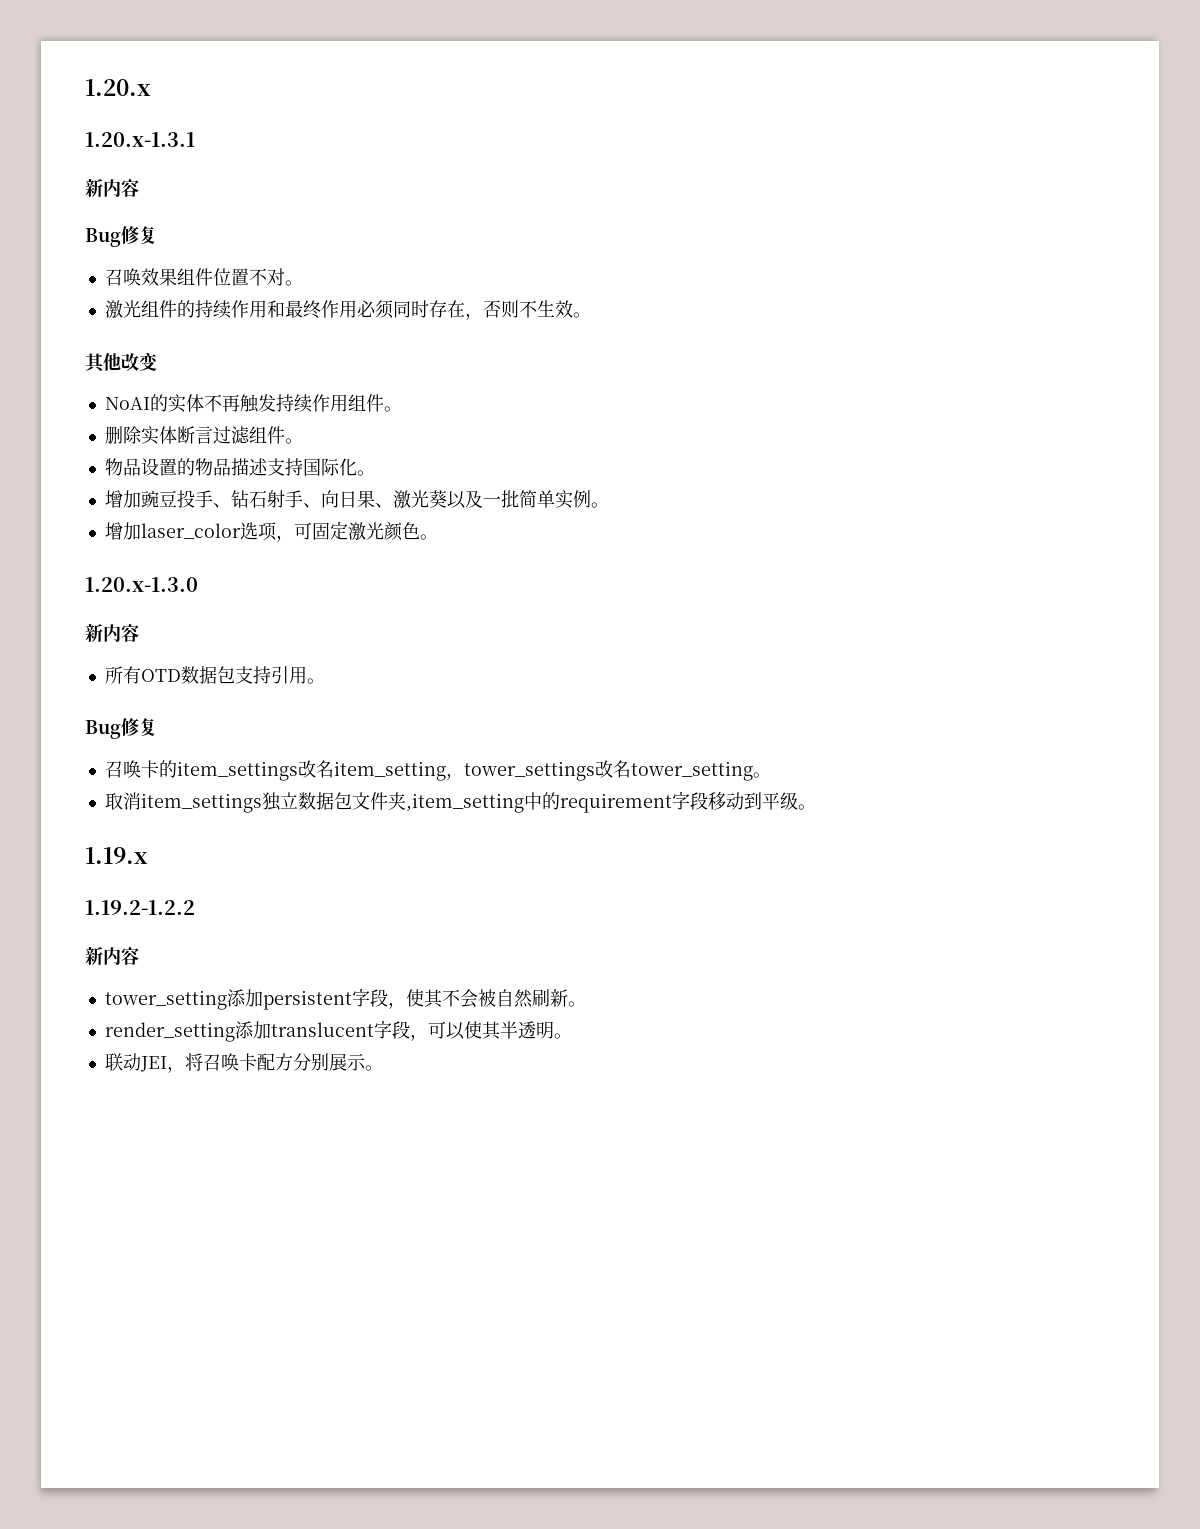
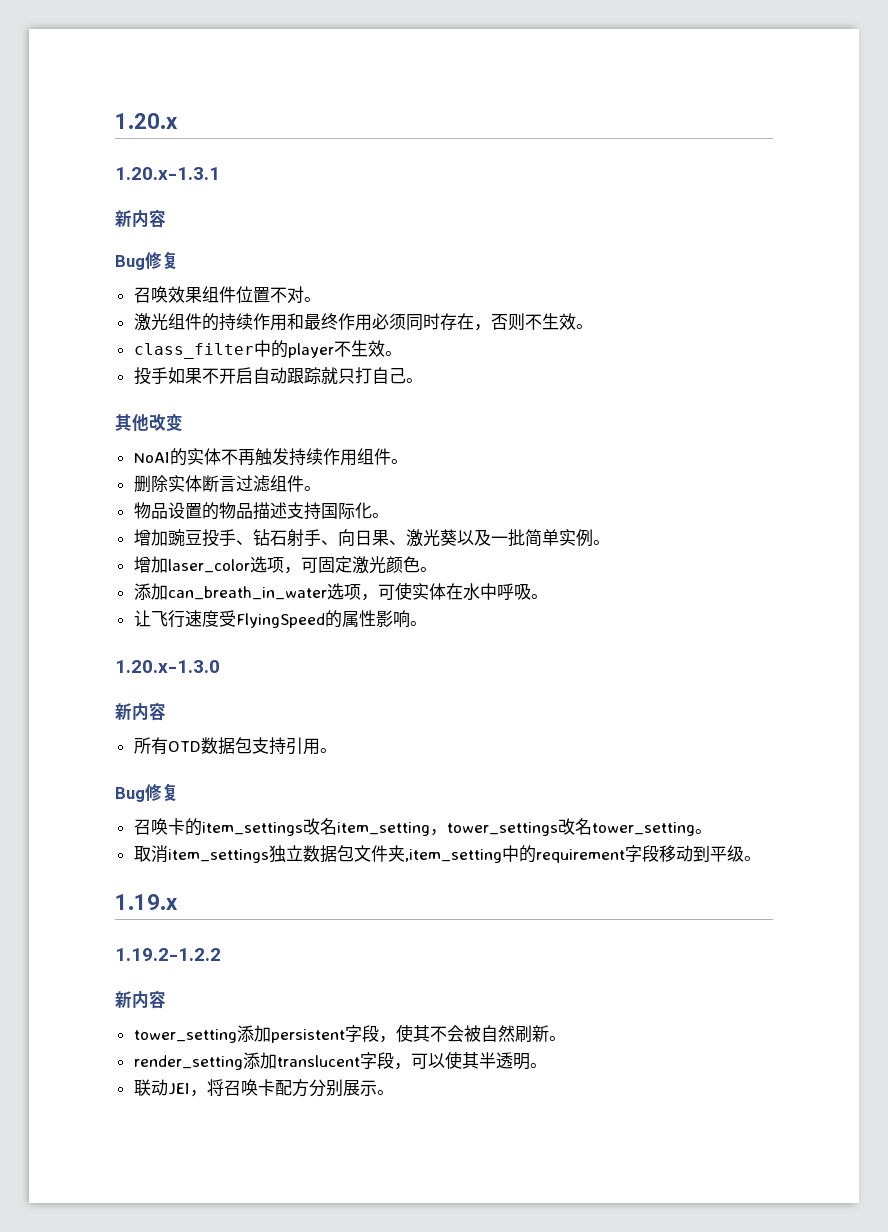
+ class_filter中的player不生效。
+ 投手如果不开启自动跟踪就只打自己。
+ 添加can_breath_in_water选项，可使实体在水中呼吸。
+ 让飞行速度受FlyingSpeed的属性影响。

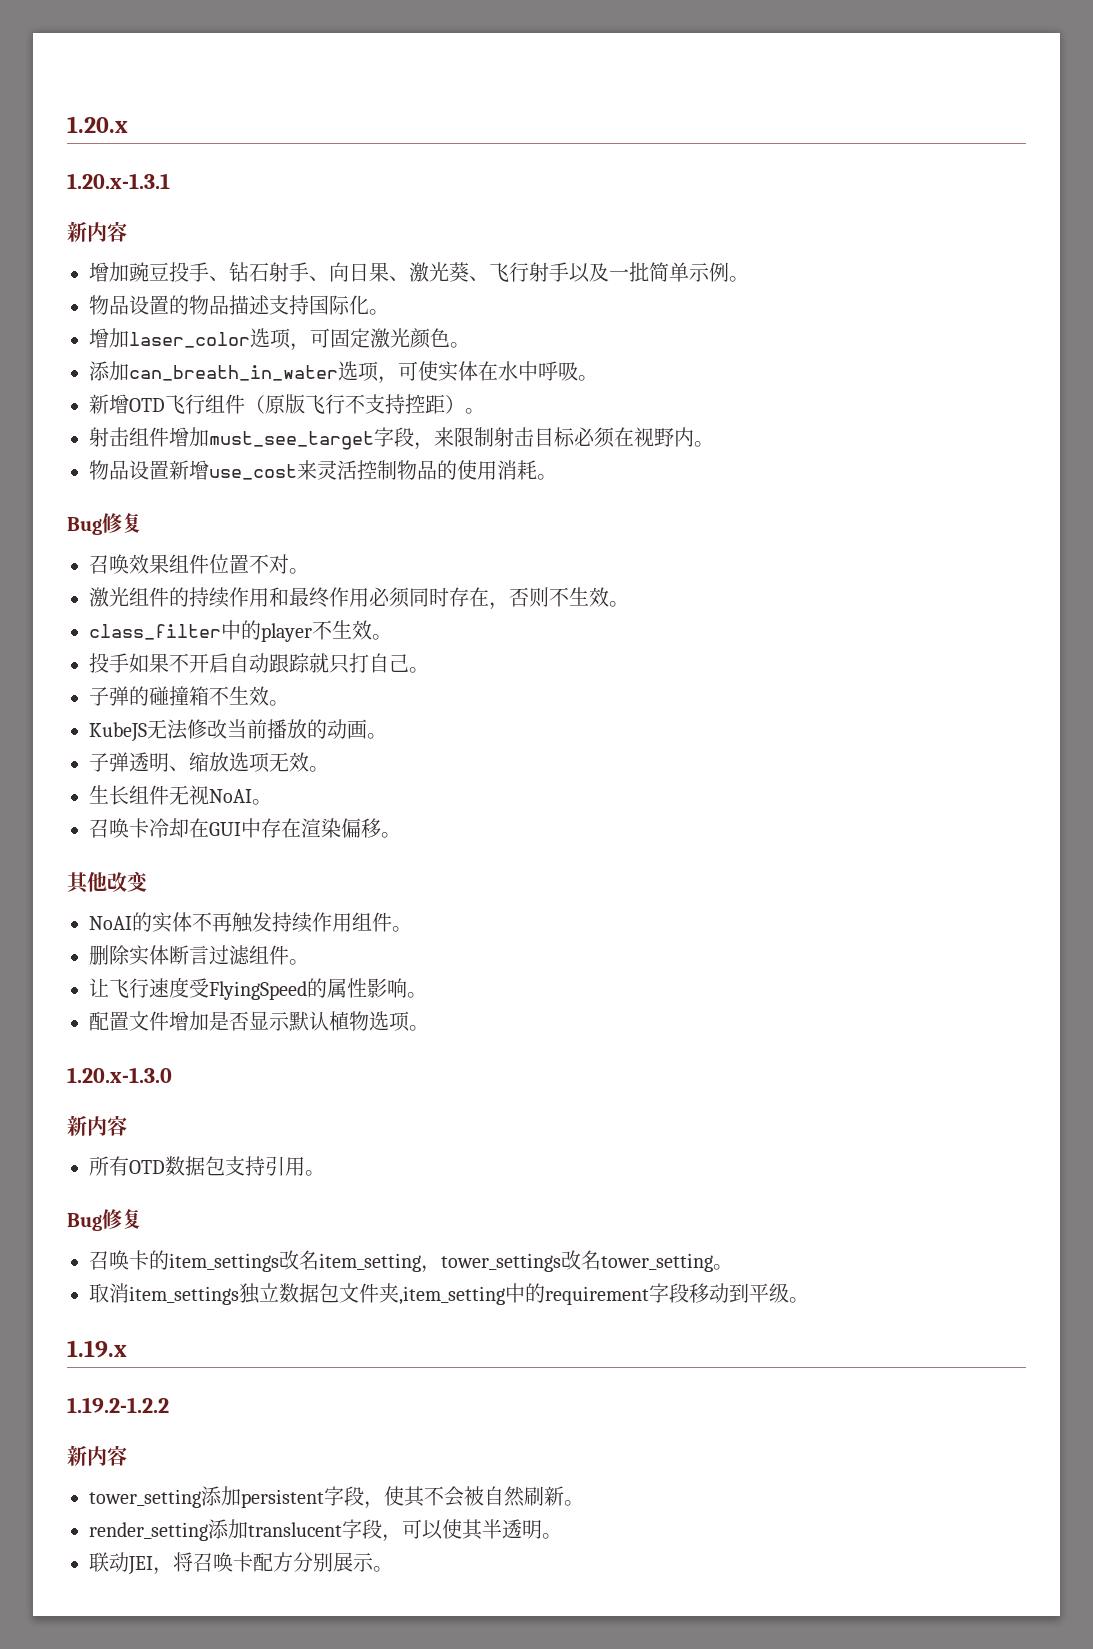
+ 增加豌豆投手、钻石射手、向日果、激光葵、飞行射手以及一批简单示例。
+ 物品设置的物品描述支持国际化。
+ 增加laser_color选项，可固定激光颜色。
+ 添加can_breath_in_water选项，可使实体在水中呼吸。
+ 新增OTD飞行组件（原版飞行不支持控距）。
+ 射击组件增加must_see_target字段，来限制射击目标必须在视野内。
+ 物品设置新增use_cost来灵活控制物品的使用消耗。
+ 子弹的碰撞箱不生效。
+ KubeJS无法修改当前播放的动画。
+ 子弹透明、缩放选项无效。
+ 生长组件无视NoAI。
+ 召唤卡冷却在GUI中存在渲染偏移。
- 物品设置的物品描述支持国际化。
- 增加豌豆投手、钻石射手、向日果、激光葵以及一批简单实例。
- 增加laser_color选项，可固定激光颜色。
- 添加can_breath_in_water选项，可使实体在水中呼吸。
+ 配置文件增加是否显示默认植物选项。

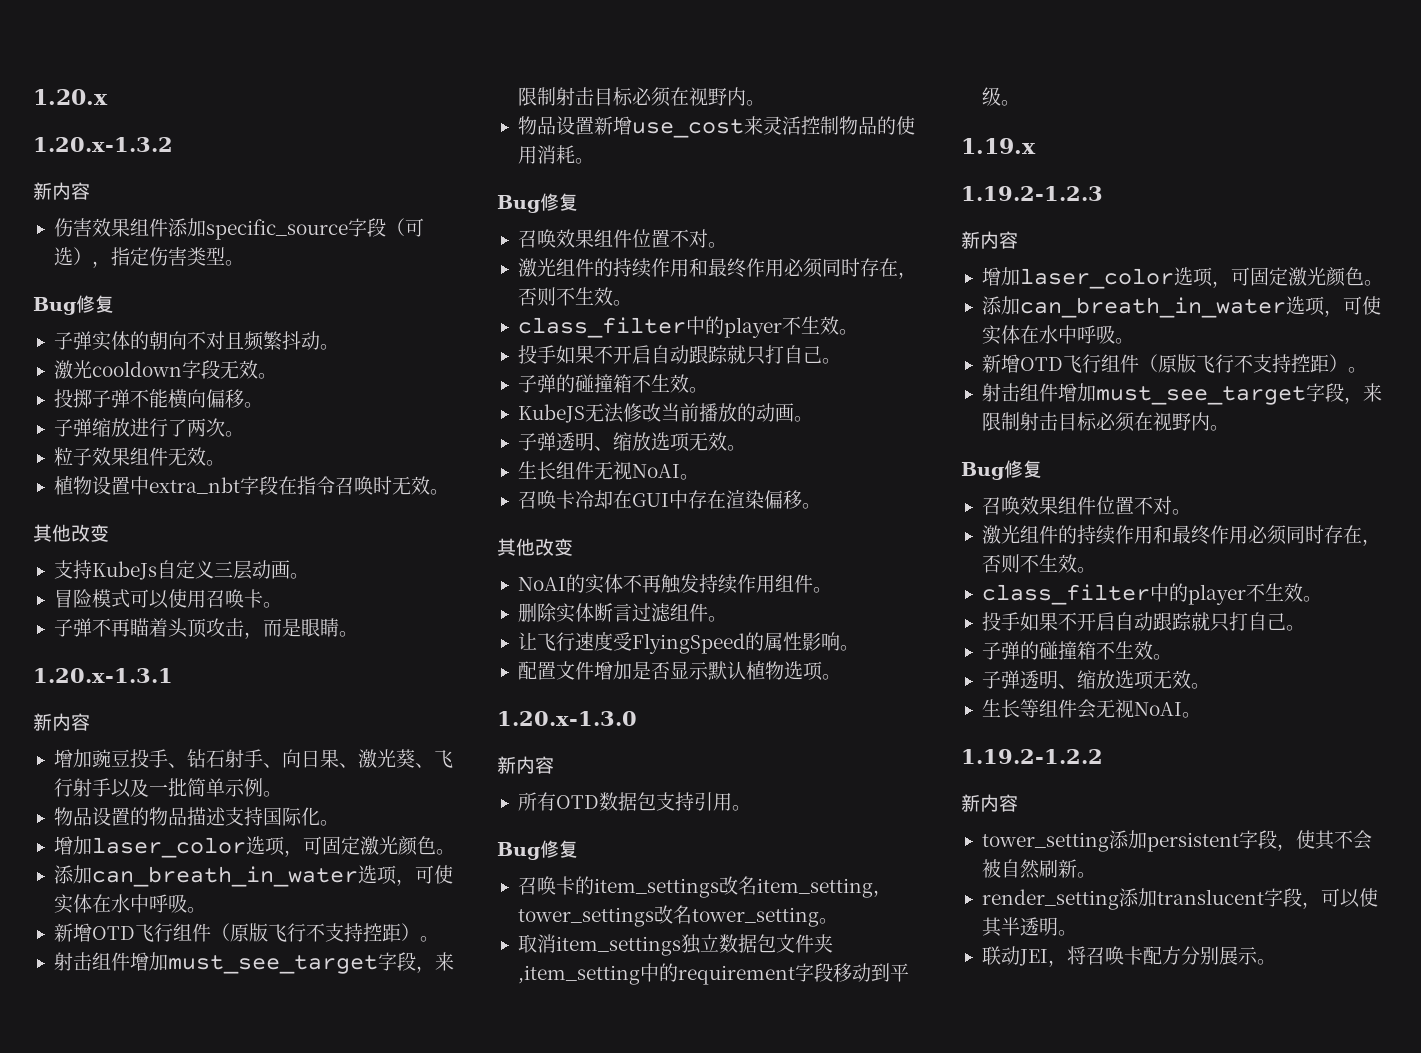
+ 1.20.x-1.3.2
+ 新内容
+ 伤害效果组件添加specific_source字段（可选），指定伤害类型。
+ Bug修复
+ 子弹实体的朝向不对且频繁抖动。
+ 激光cooldown字段无效。
+ 投掷子弹不能横向偏移。
+ 子弹缩放进行了两次。
+ 粒子效果组件无效。
+ 植物设置中extra_nbt字段在指令召唤时无效。
+ 其他改变
+ 支持KubeJs自定义三层动画。
+ 冒险模式可以使用召唤卡。
+ 子弹不再瞄着头顶攻击，而是眼睛。
+ 1.19.2-1.2.3
+ 新内容
+ 增加laser_color选项，可固定激光颜色。
+ 添加can_breath_in_water选项，可使实体在水中呼吸。
+ 新增OTD飞行组件（原版飞行不支持控距）。
+ 射击组件增加must_see_target字段，来限制射击目标必须在视野内。
+ Bug修复
+ 召唤效果组件位置不对。
+ 激光组件的持续作用和最终作用必须同时存在，否则不生效。
+ class_filter中的player不生效。
+ 投手如果不开启自动跟踪就只打自己。
+ 子弹的碰撞箱不生效。
+ 子弹透明、缩放选项无效。
+ 生长等组件会无视NoAI。

